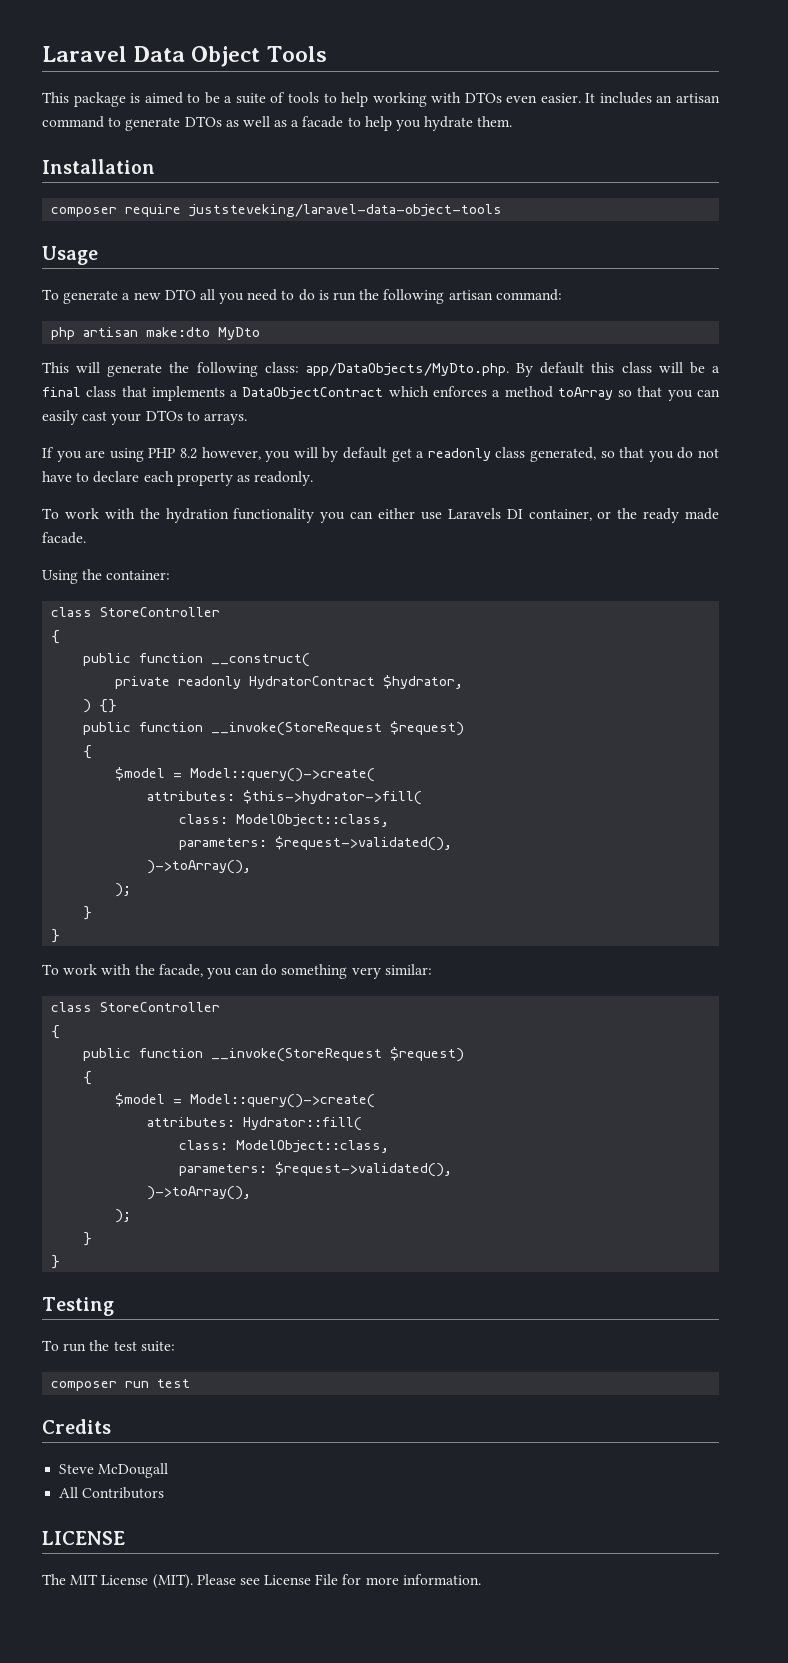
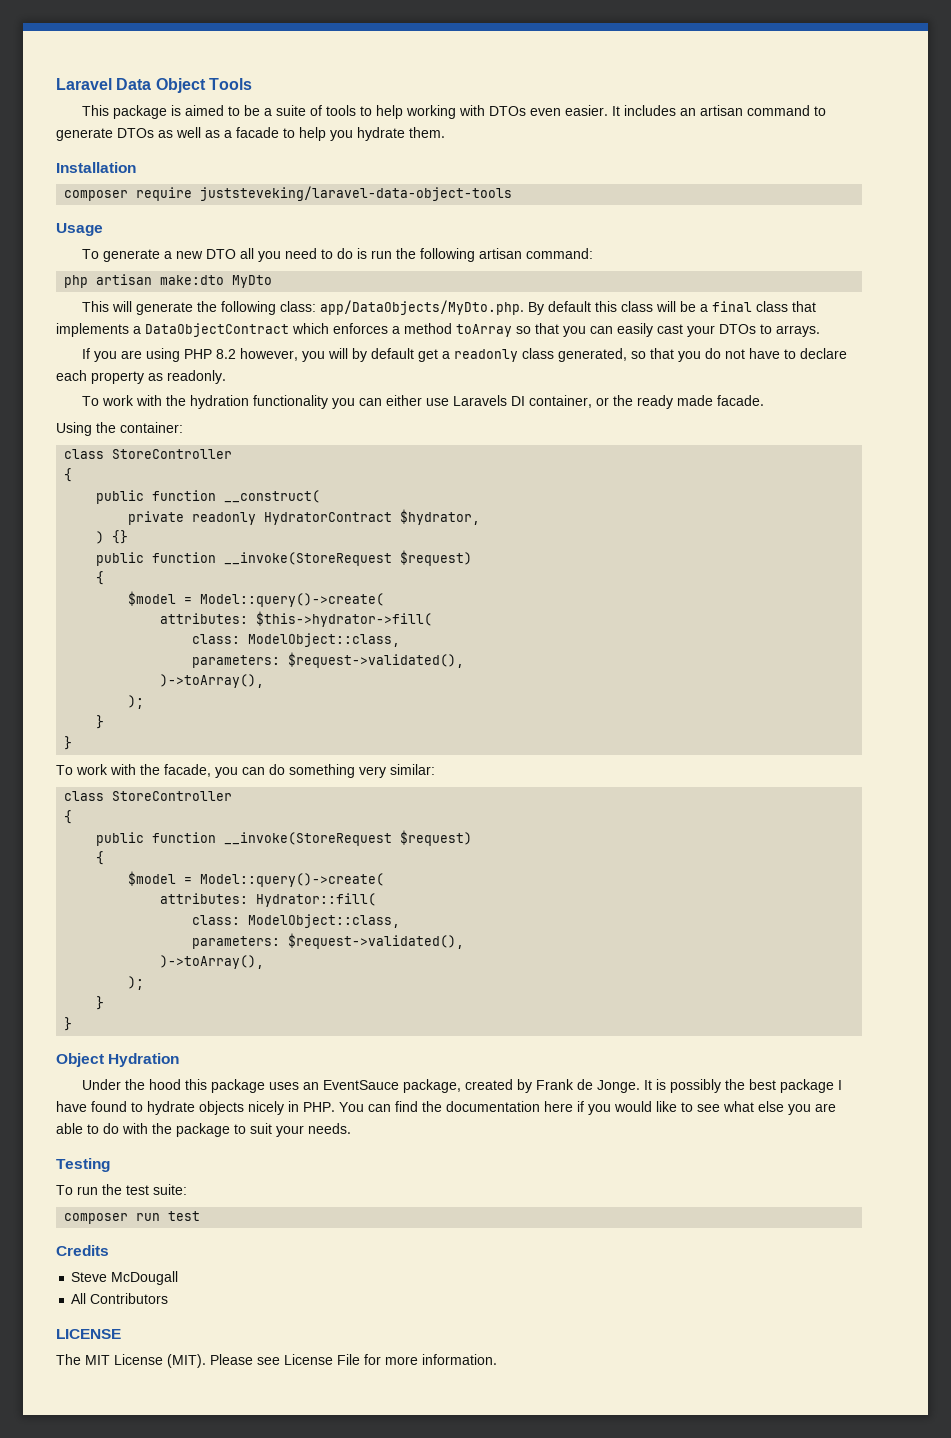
+ Object Hydration
+ Under the hood this package uses an EventSauce package, created by Frank de Jonge. It is possibly the best package I have found to hydrate objects nicely in PHP. You can find the documentation here if you would like to see what else you are able to do with the package to suit your needs.

